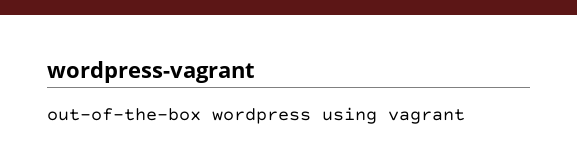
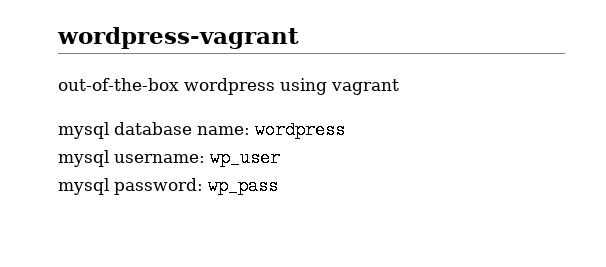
+ mysql database name: wordpress
+ mysql username: wp_user
+ mysql password: wp_pass

